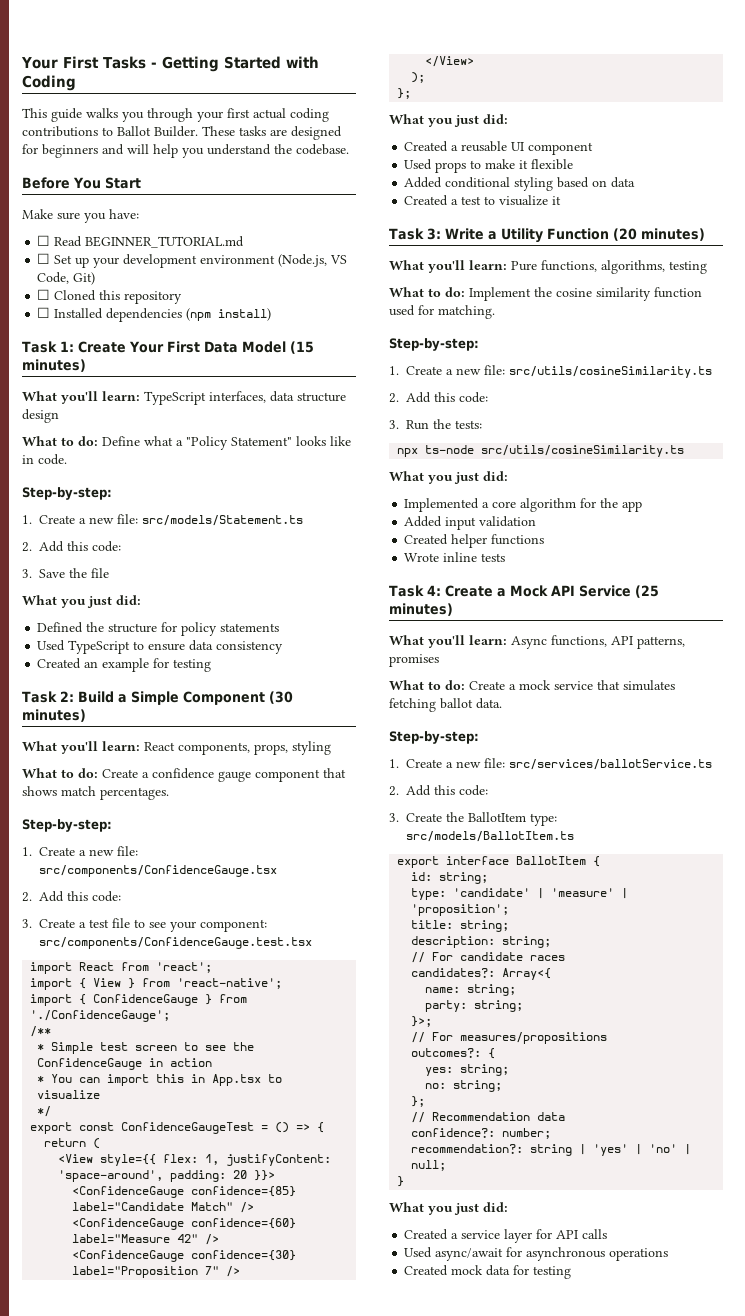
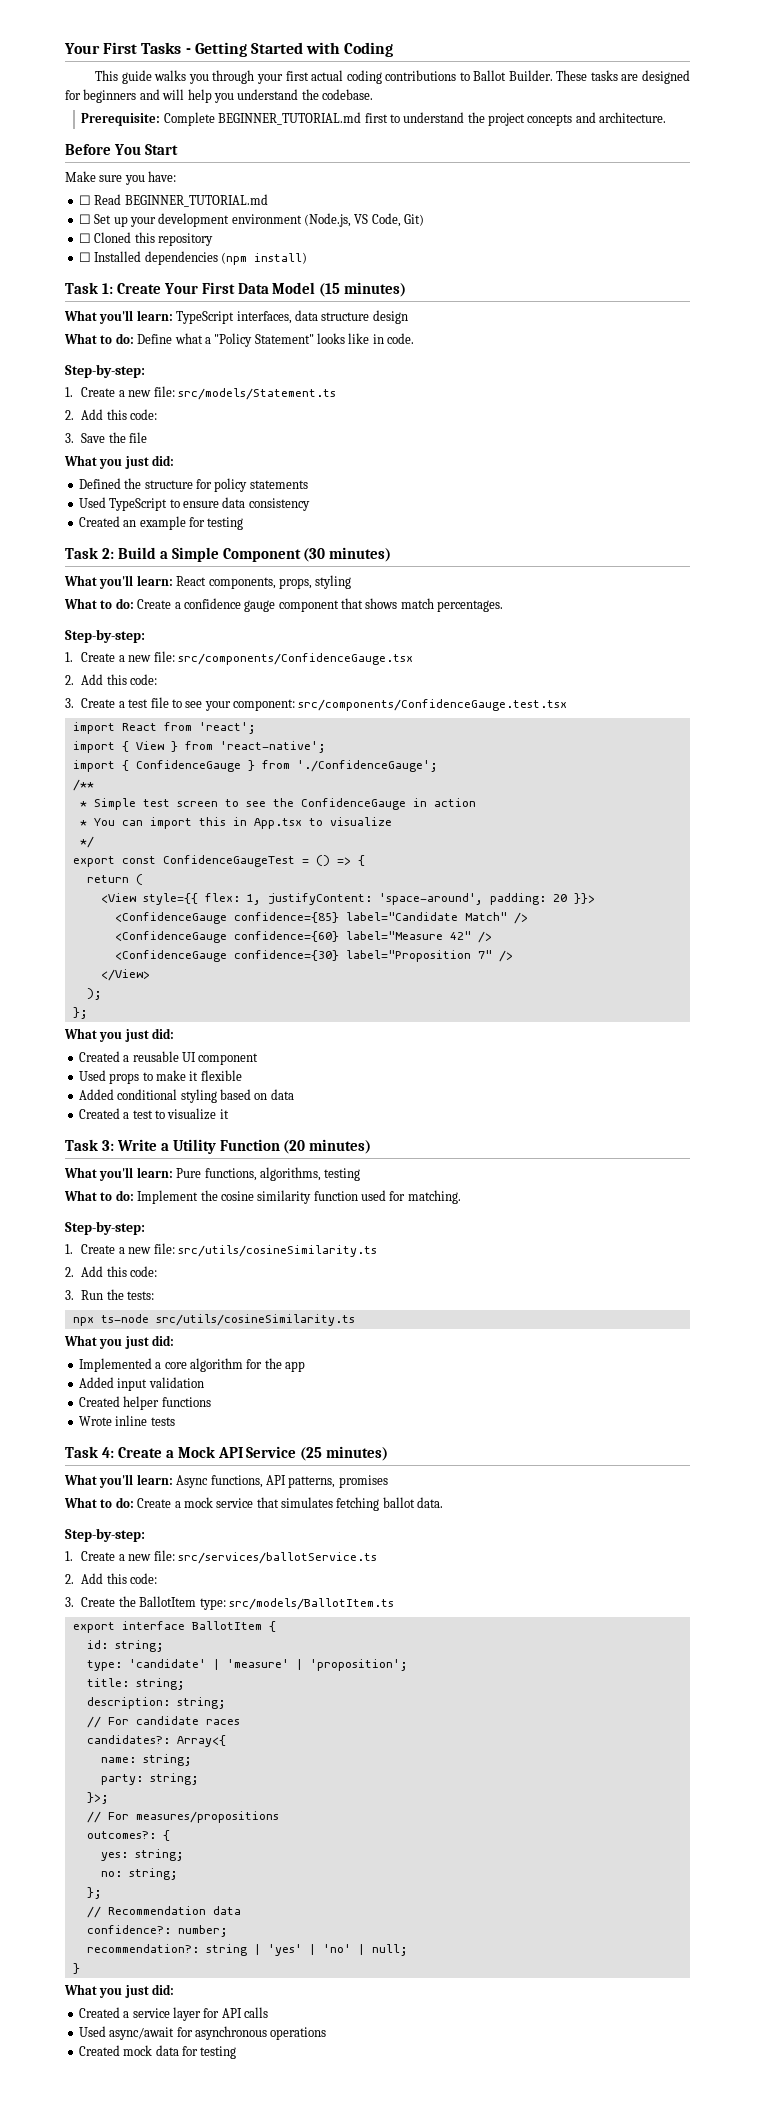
+ Prerequisite: Complete BEGINNER_TUTORIAL.md first to understand the project concepts and architecture.

